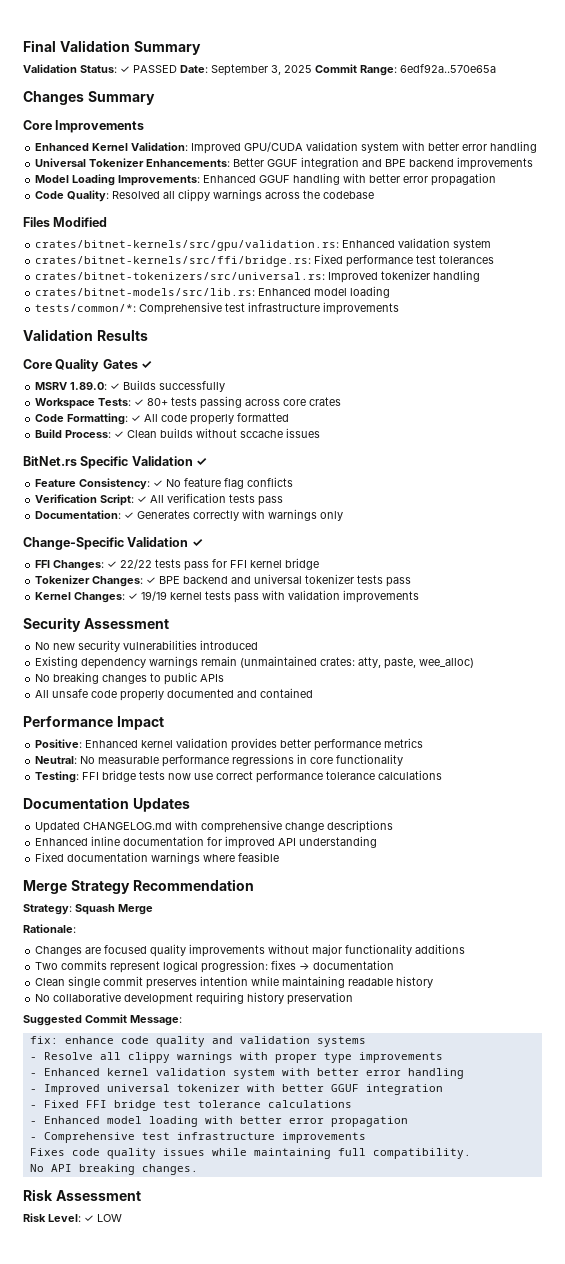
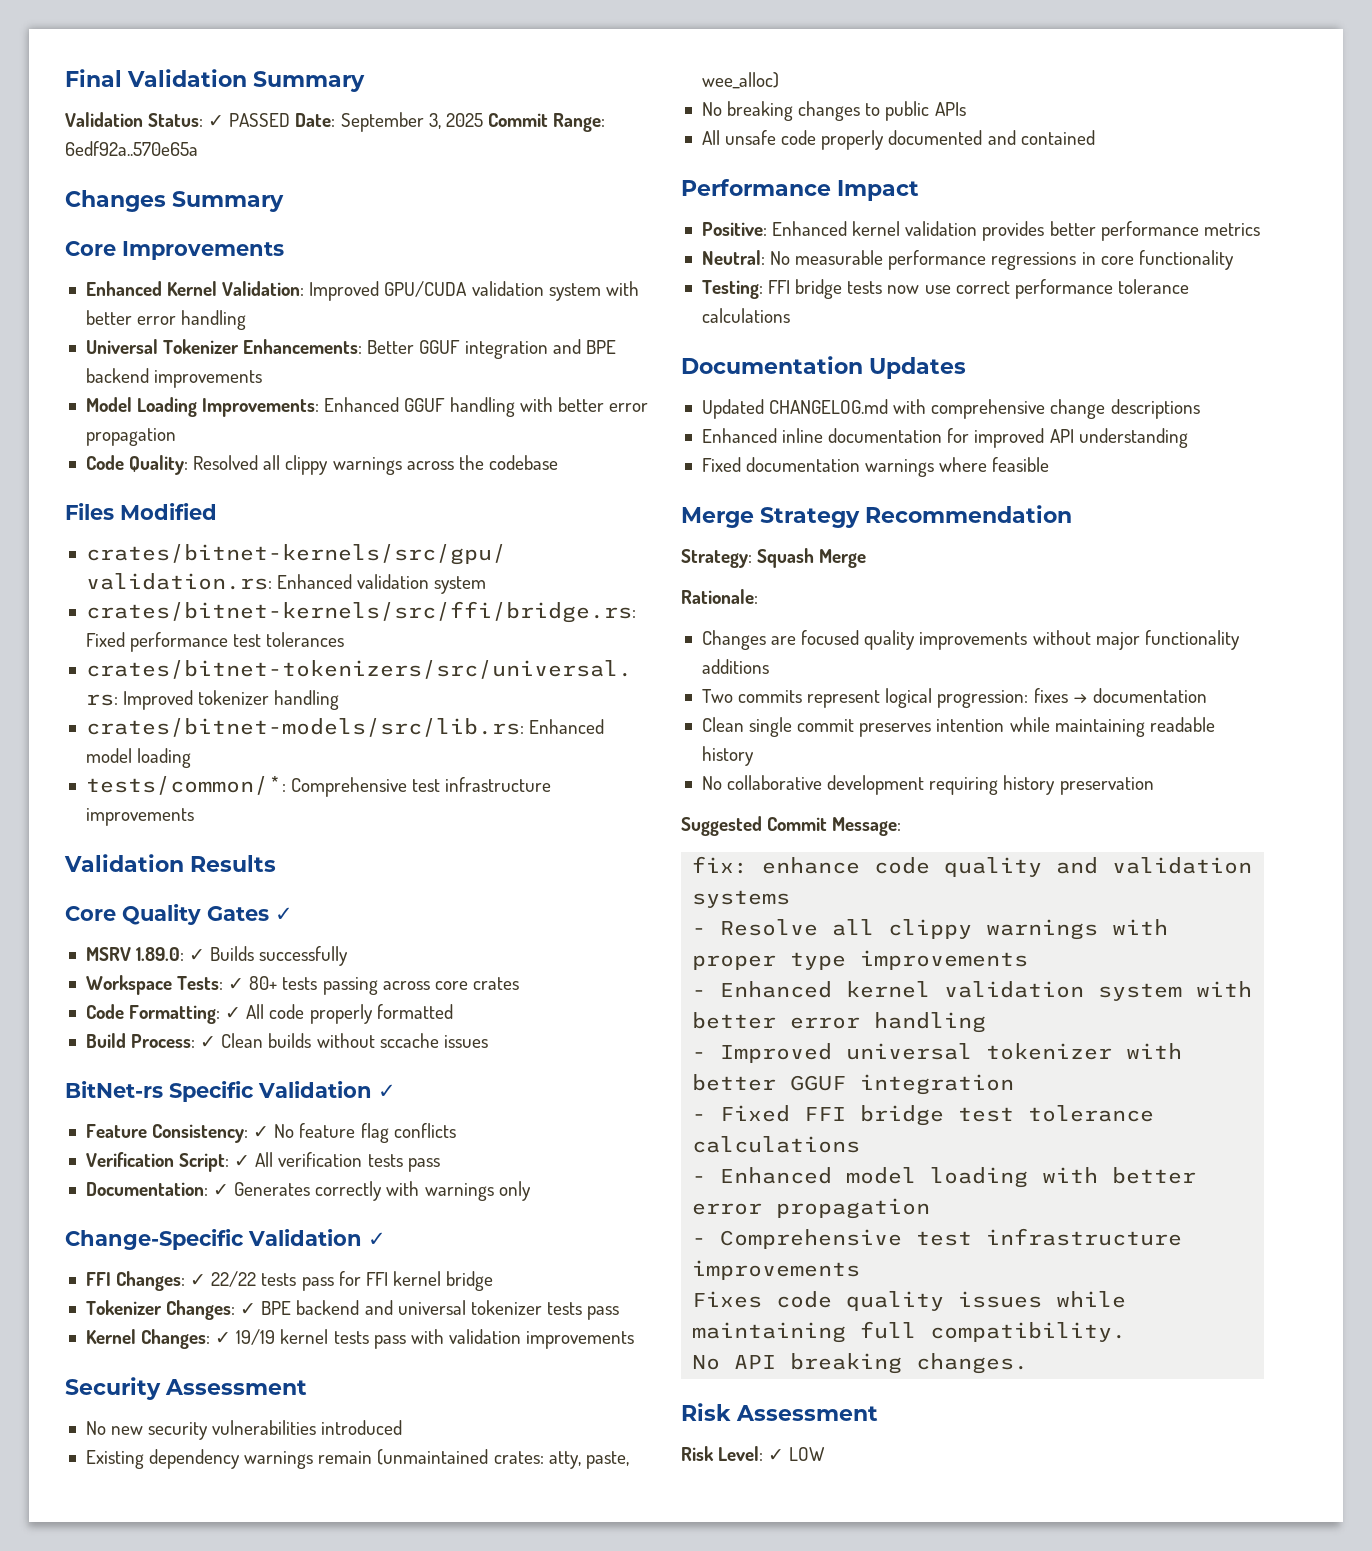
- BitNet.rs Specific Validation ✓
+ BitNet-rs Specific Validation ✓

